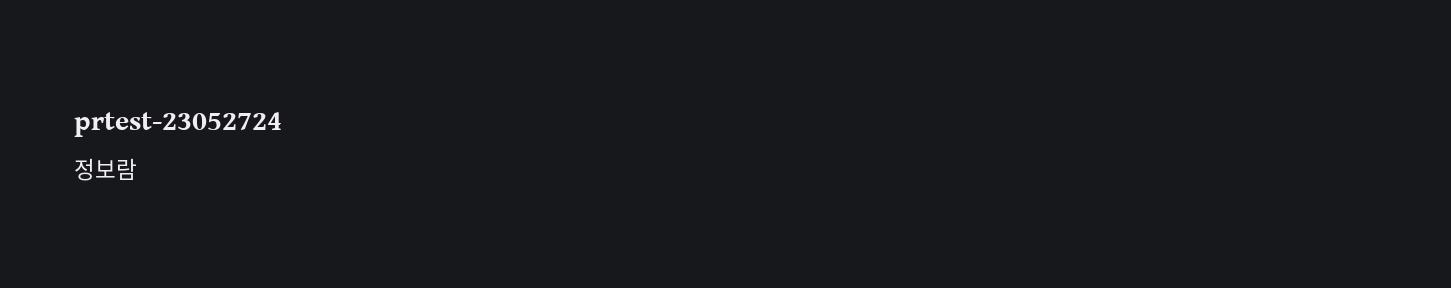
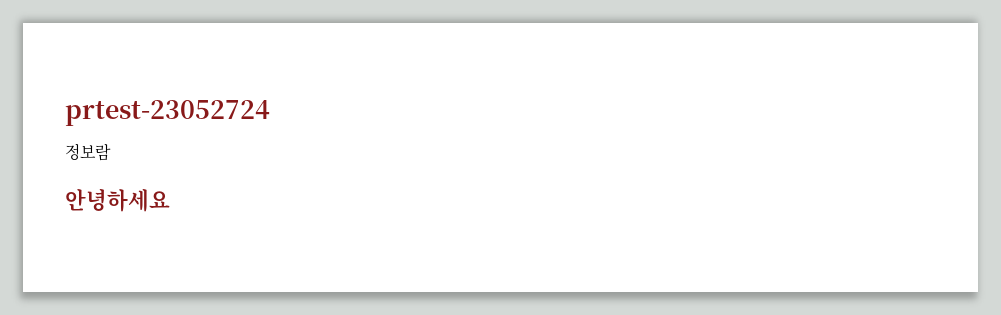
+ 안녕하세요

